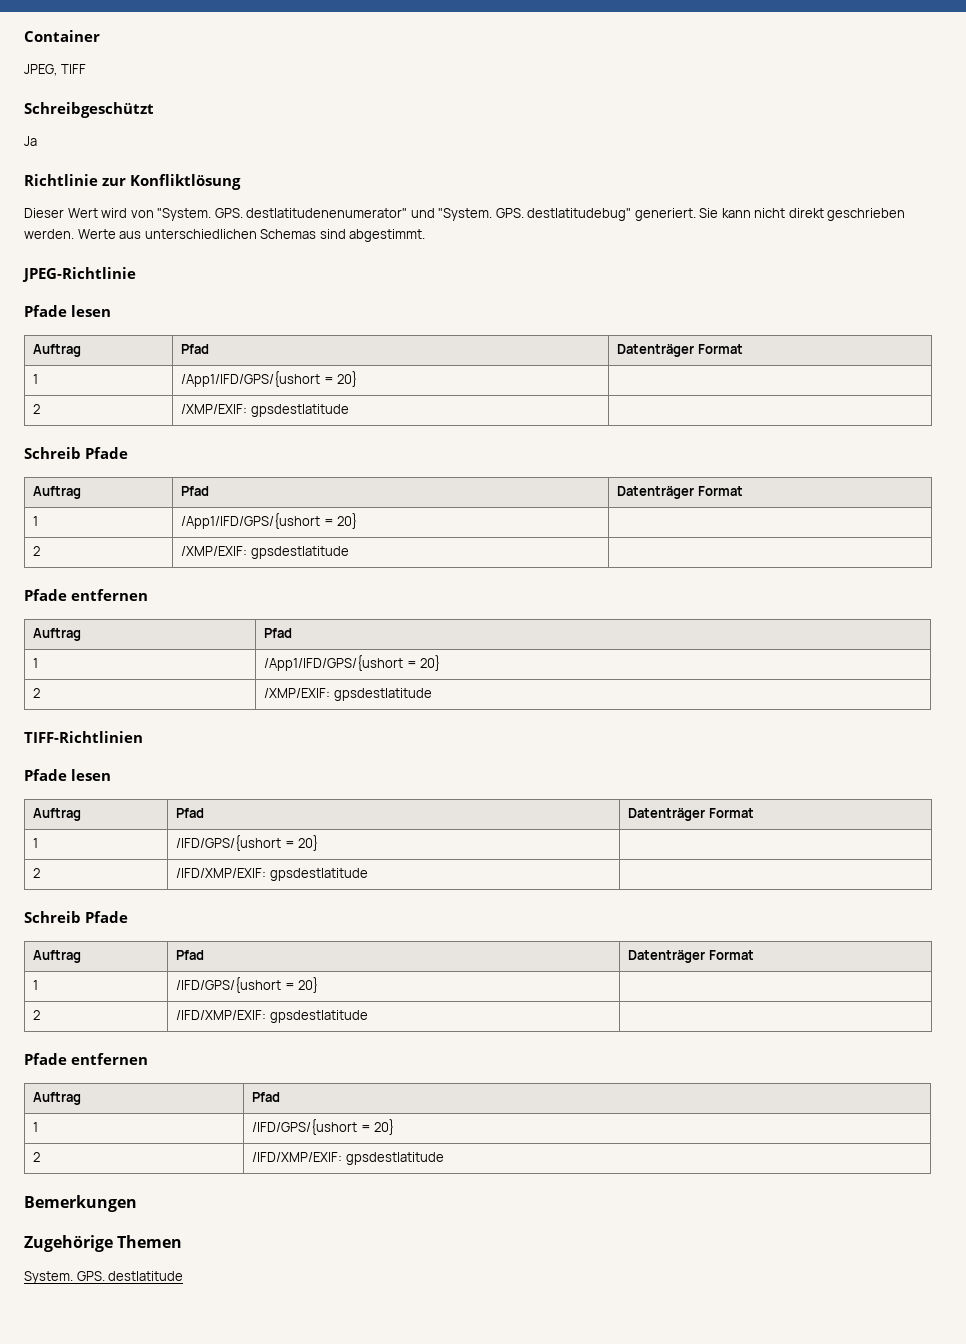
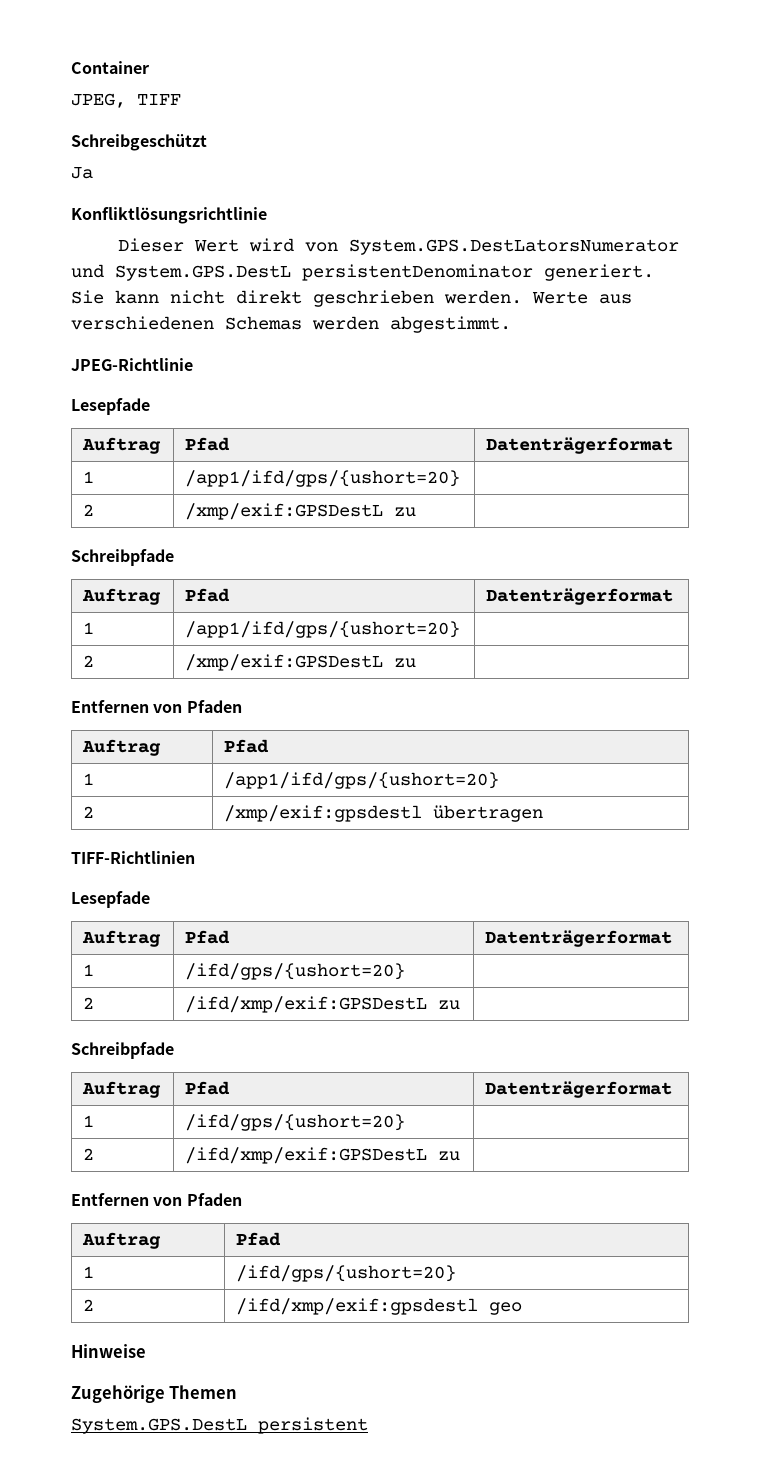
- Richtlinie zur Konfliktlösung
+ Konfliktlösungsrichtlinie
- Dieser Wert wird von "System. GPS. destlatitudenenumerator" und "System. GPS. destlatitudebug" generiert.
+ Dieser Wert wird von System.GPS.DestLatorsNumerator und System.GPS.DestL persistentDenominator generiert.
- Werte aus unterschiedlichen Schemas sind abgestimmt.
+ Werte aus verschiedenen Schemas werden abgestimmt.
  JPEG-Richtlinie
- Pfade lesen
- Auftrag | Pfad | Datenträger Format
- 1 | /App1/IFD/GPS/{ushort = 20} |
- 2 | /XMP/EXIF: gpsdestlatitude |
- Schreib Pfade
- Auftrag | Pfad | Datenträger Format
- 1 | /App1/IFD/GPS/{ushort = 20} |
- 2 | /XMP/EXIF: gpsdestlatitude |
- Pfade entfernen
+ Lesepfade
+ Auftrag | Pfad | Datenträgerformat
+ 1 | /app1/ifd/gps/{ushort=20} |
+ 2 | /xmp/exif:GPSDestL zu |
+ Schreibpfade
+ Auftrag | Pfad | Datenträgerformat
+ 1 | /app1/ifd/gps/{ushort=20} |
+ 2 | /xmp/exif:GPSDestL zu |
+ Entfernen von Pfaden
  Auftrag | Pfad
- 1 | /App1/IFD/GPS/{ushort = 20}
- 2 | /XMP/EXIF: gpsdestlatitude
+ 1 | /app1/ifd/gps/{ushort=20}
+ 2 | /xmp/exif:gpsdestl übertragen
  TIFF-Richtlinien
- Pfade lesen
- Auftrag | Pfad | Datenträger Format
- 1 | /IFD/GPS/{ushort = 20} |
- 2 | /IFD/XMP/EXIF: gpsdestlatitude |
- Schreib Pfade
- Auftrag | Pfad | Datenträger Format
- 1 | /IFD/GPS/{ushort = 20} |
- 2 | /IFD/XMP/EXIF: gpsdestlatitude |
- Pfade entfernen
+ Lesepfade
+ Auftrag | Pfad | Datenträgerformat
+ 1 | /ifd/gps/{ushort=20} |
+ 2 | /ifd/xmp/exif:GPSDestL zu |
+ Schreibpfade
+ Auftrag | Pfad | Datenträgerformat
+ 1 | /ifd/gps/{ushort=20} |
+ 2 | /ifd/xmp/exif:GPSDestL zu |
+ Entfernen von Pfaden
  Auftrag | Pfad
- 1 | /IFD/GPS/{ushort = 20}
- 2 | /IFD/XMP/EXIF: gpsdestlatitude
- Bemerkungen
+ 1 | /ifd/gps/{ushort=20}
+ 2 | /ifd/xmp/exif:gpsdestl geo
+ Hinweise
- System. GPS. destlatitude
+ System.GPS.DestL persistent

